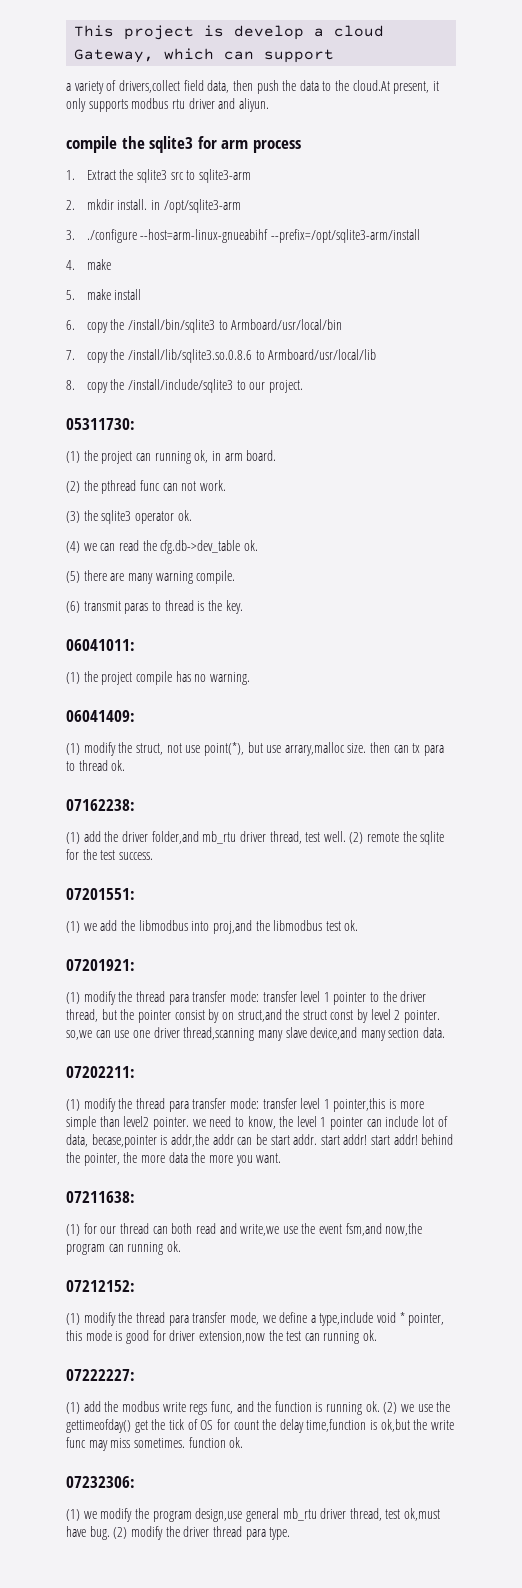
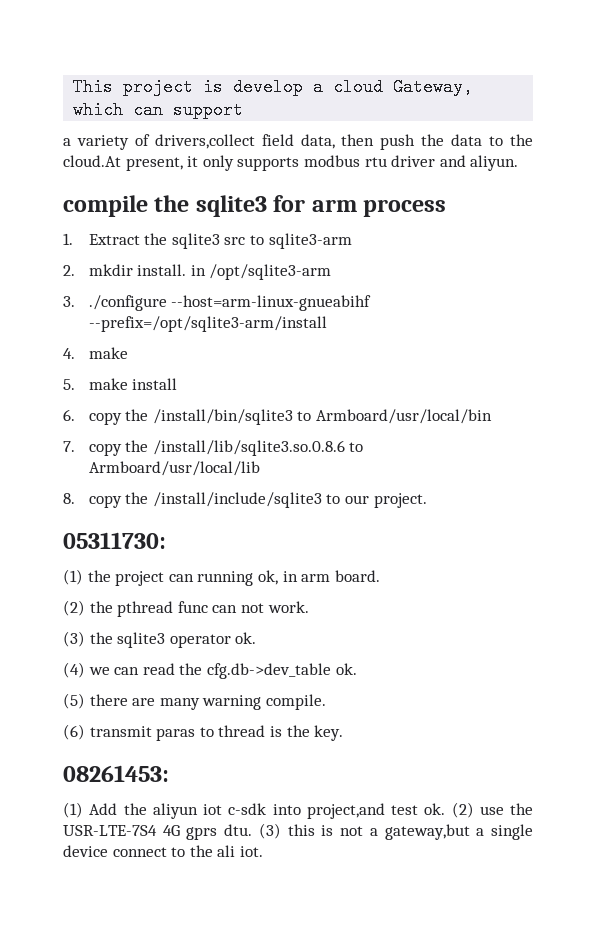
- 06041011:
- (1) the project compile has no warning.
- 06041409:
- (1) modify the struct, not use point(*), but use arrary,malloc size. then can tx para to thread ok.
- 07162238:
- (1) add the driver folder,and mb_rtu driver thread, test well. (2) remote the sqlite for the test success.
- 07201551:
- (1) we add the libmodbus into proj,and the libmodbus test ok.
- 07201921:
- (1) modify the thread para transfer mode: transfer level 1 pointer to the driver thread, but the pointer consist by on struct,and the struct const by level 2 pointer. so,we can use one driver thread,scanning many slave device,and many section data.
- 07202211:
- (1) modify the thread para transfer mode: transfer level 1 pointer,this is more simple than level2 pointer. we need to know, the level 1 pointer can include lot of data, becase,pointer is addr,the addr can be start addr. start addr! start addr! behind the pointer, the more data the more you want.
- 07211638:
- (1) for our thread can both read and write,we use the event fsm,and now,the program can running ok.
- 07212152:
- (1) modify the thread para transfer mode, we define a type,include void * pointer, this mode is good for driver extension,now the test can running ok.
- 07222227:
- (1) add the modbus write regs func, and the function is running ok. (2) we use the gettimeofday() get the tick of OS for count the delay time,function is ok,but the write func may miss sometimes. function ok.
- 07232306:
- (1) we modify the program design,use general mb_rtu driver thread, test ok,must have bug. (2) modify the driver thread para type.
+ 08261453:
+ (1) Add the aliyun iot c-sdk into project,and test ok. (2) use the USR-LTE-7S4 4G gprs dtu. (3) this is not a gateway,but a single device connect to the ali iot.

